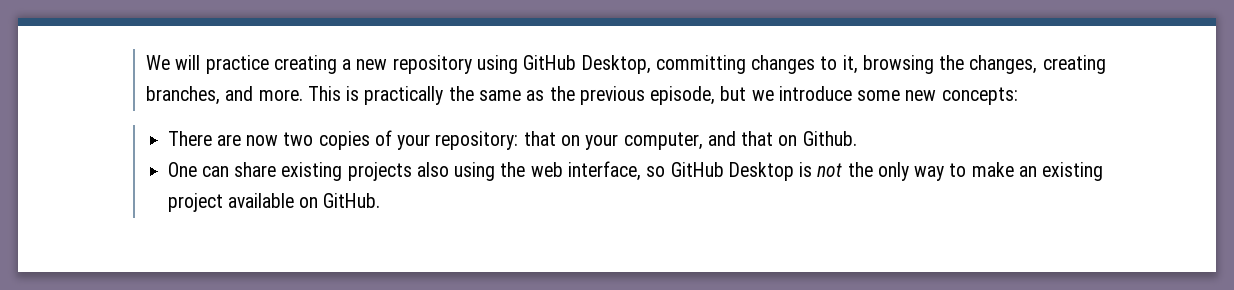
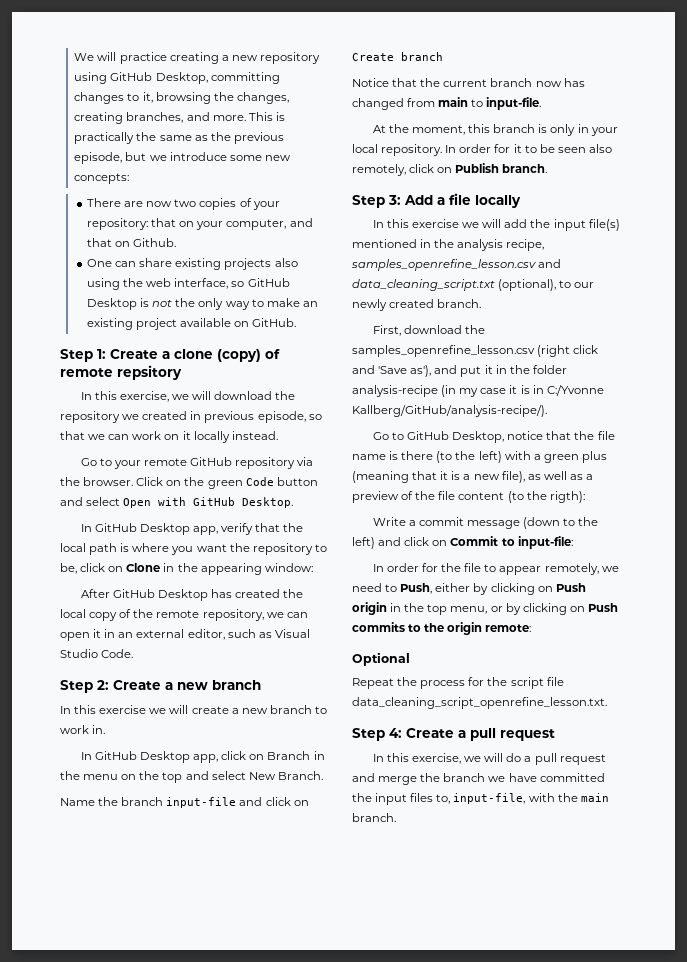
+ Step 1: Create a clone (copy) of remote repsitory
+ In this exercise, we will download the repository we created in previous episode, so that we can work on it locally instead.
+ Go to your remote GitHub repository via the browser. Click on the green Code button and select Open with GitHub Desktop.
+ In GitHub Desktop app, verify that the local path is where you want the repository to be, click on Clone in the appearing window:
+ After GitHub Desktop has created the local copy of the remote repository, we can open it in an external editor, such as Visual Studio Code.
+ Step 2: Create a new branch
+ In this exercise we will create a new branch to work in.
+ In GitHub Desktop app, click on Branch in the menu on the top and select New Branch.
+ Name the branch input-file and click on Create branch
+ Notice that the current branch now has changed from main to input-file.
+ At the moment, this branch is only in your local repository. In order for it to be seen also remotely, click on Publish branch.
+ Step 3: Add a file locally
+ In this exercise we will add the input file(s) mentioned in the analysis recipe, samples_openrefine_lesson.csv and data_cleaning_script.txt (optional), to our newly created branch.
+ First, download the samples_openrefine_lesson.csv (right click and 'Save as'), and put it in the folder analysis-recipe (in my case it is in C:/Yvonne Kallberg/GitHub/analysis-recipe/).
+ Go to GitHub Desktop, notice that the file name is there (to the left) with a green plus (meaning that it is a new file), as well as a preview of the file content (to the rigth):
+ Write a commit message (down to the left) and click on Commit to input-file:
+ In order for the file to appear remotely, we need to Push, either by clicking on Push origin in the top menu, or by clicking on Push commits to the origin remote:
+ Optional
+ Repeat the process for the script file data_cleaning_script_openrefine_lesson.txt.
+ Step 4: Create a pull request
+ In this exercise, we will do a pull request and merge the branch we have committed the input files to, input-file, with the main branch.

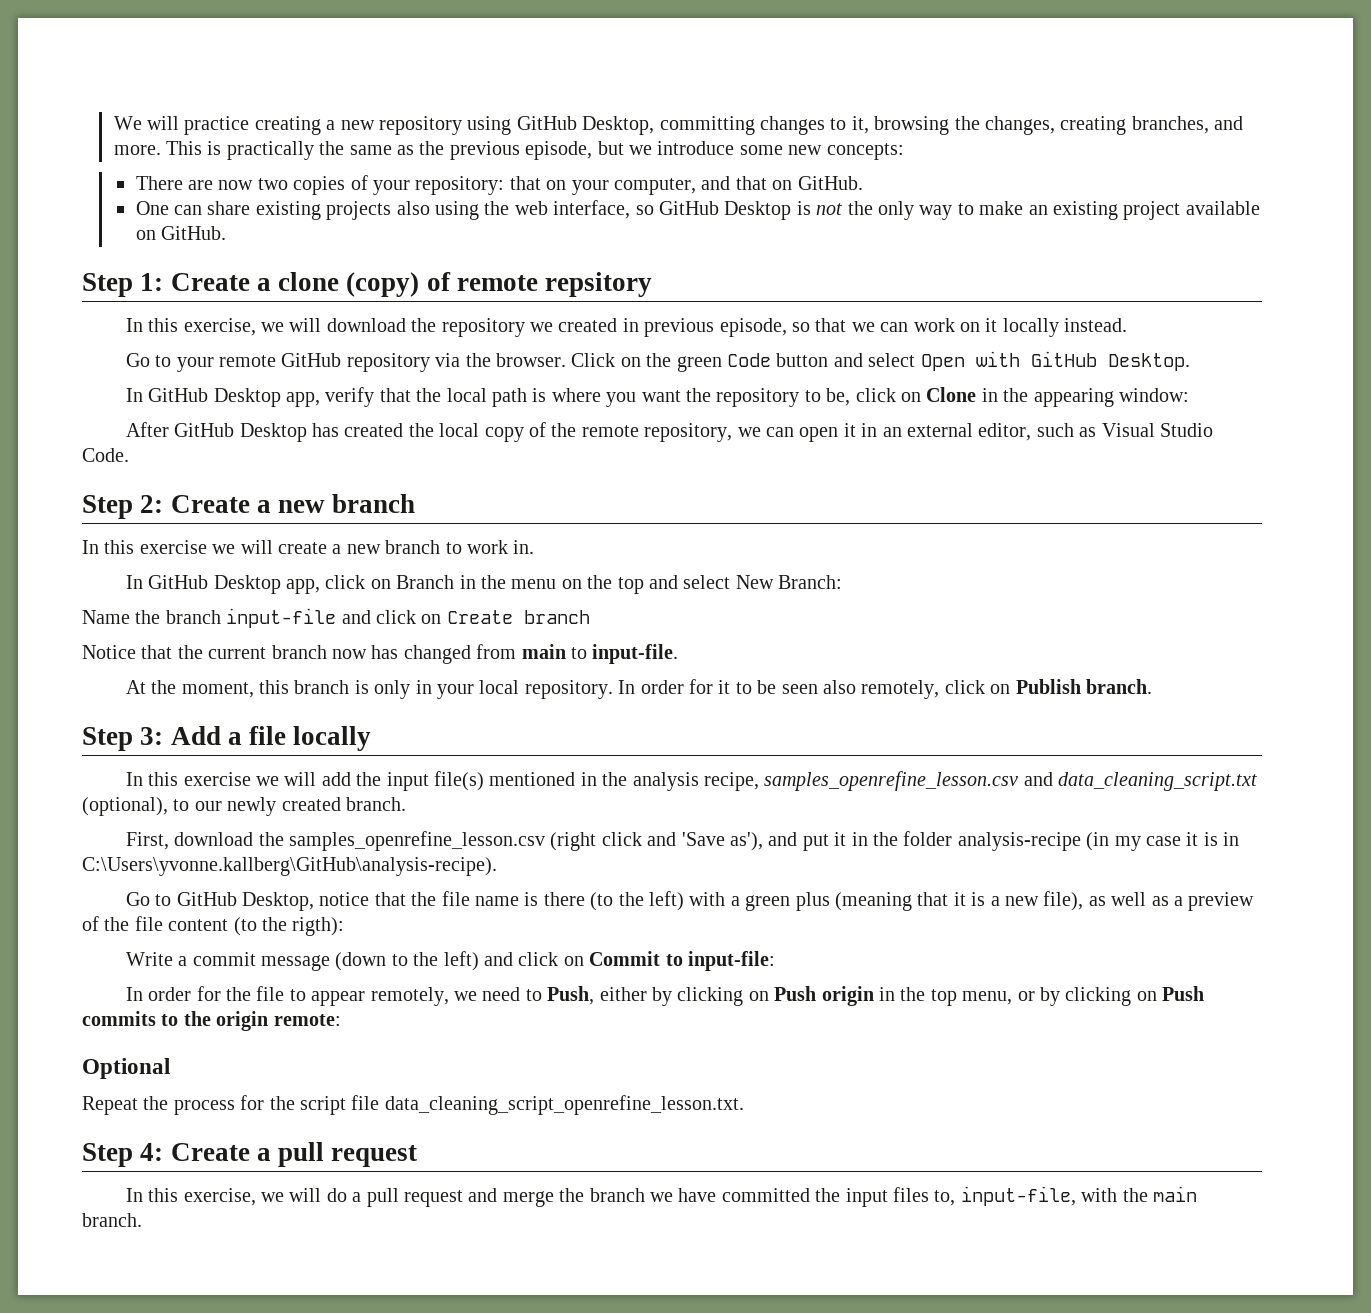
- There are now two copies of your repository: that on your computer, and that on Github.
+ There are now two copies of your repository: that on your computer, and that on GitHub.
- In GitHub Desktop app, click on Branch in the menu on the top and select New Branch.
+ In GitHub Desktop app, click on Branch in the menu on the top and select New Branch:
- First, download the samples_openrefine_lesson.csv (right click and 'Save as'), and put it in the folder analysis-recipe (in my case it is in C:/Yvonne Kallberg/GitHub/analysis-recipe/).
+ First, download the samples_openrefine_lesson.csv (right click and 'Save as'), and put it in the folder analysis-recipe (in my case it is in C:\Users\yvonne.kallberg\GitHub\analysis-recipe).

